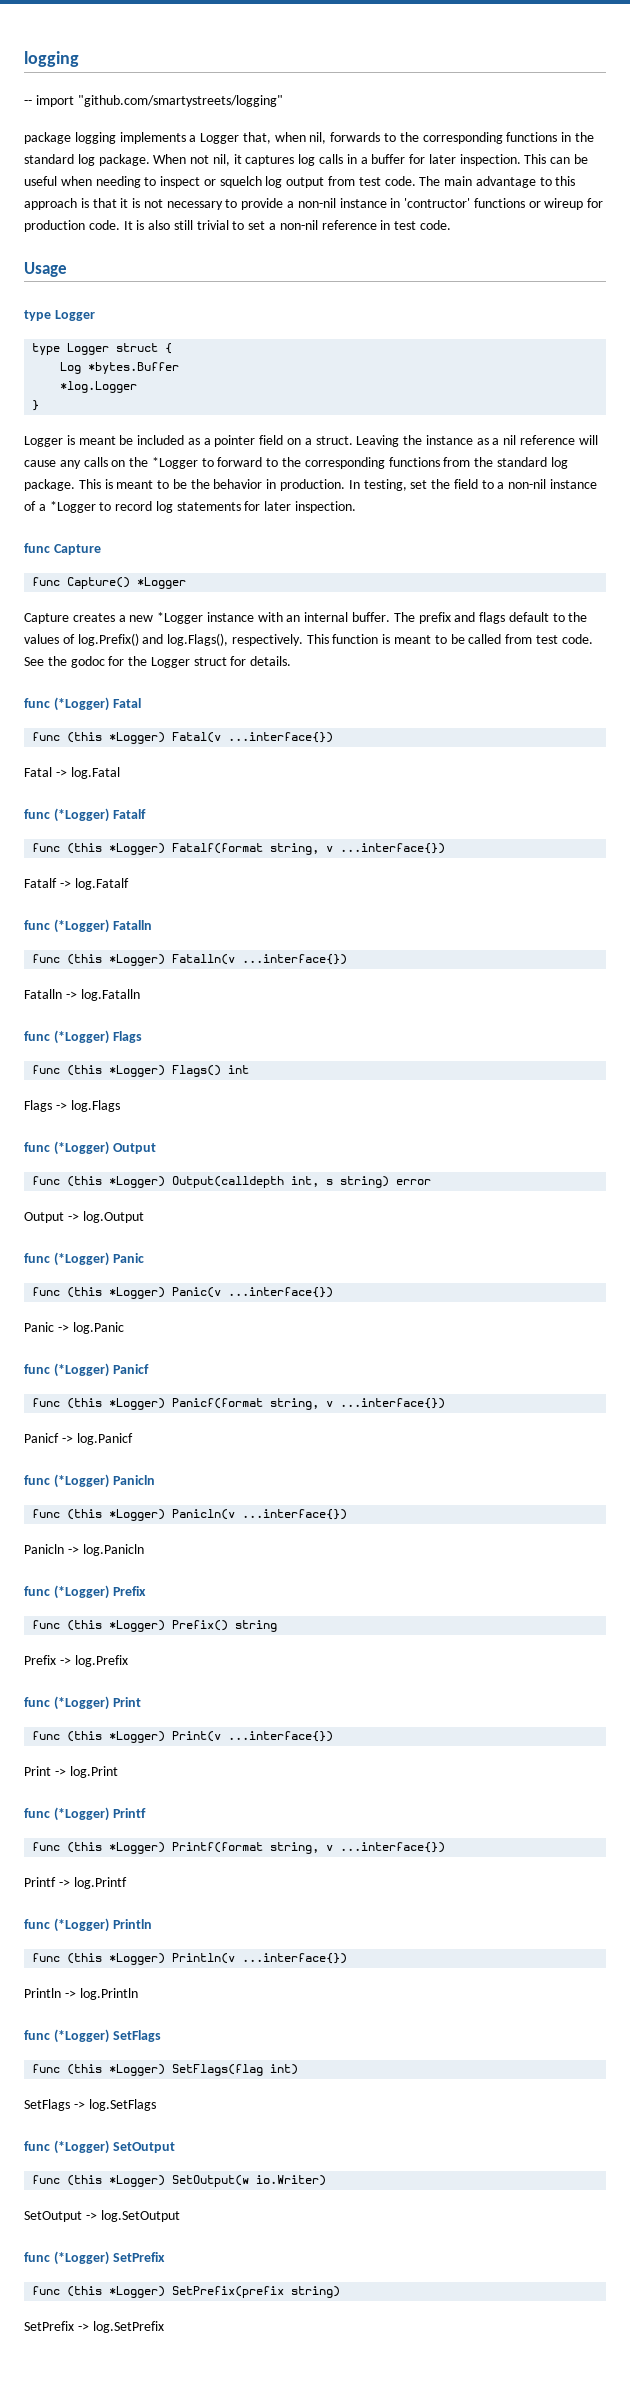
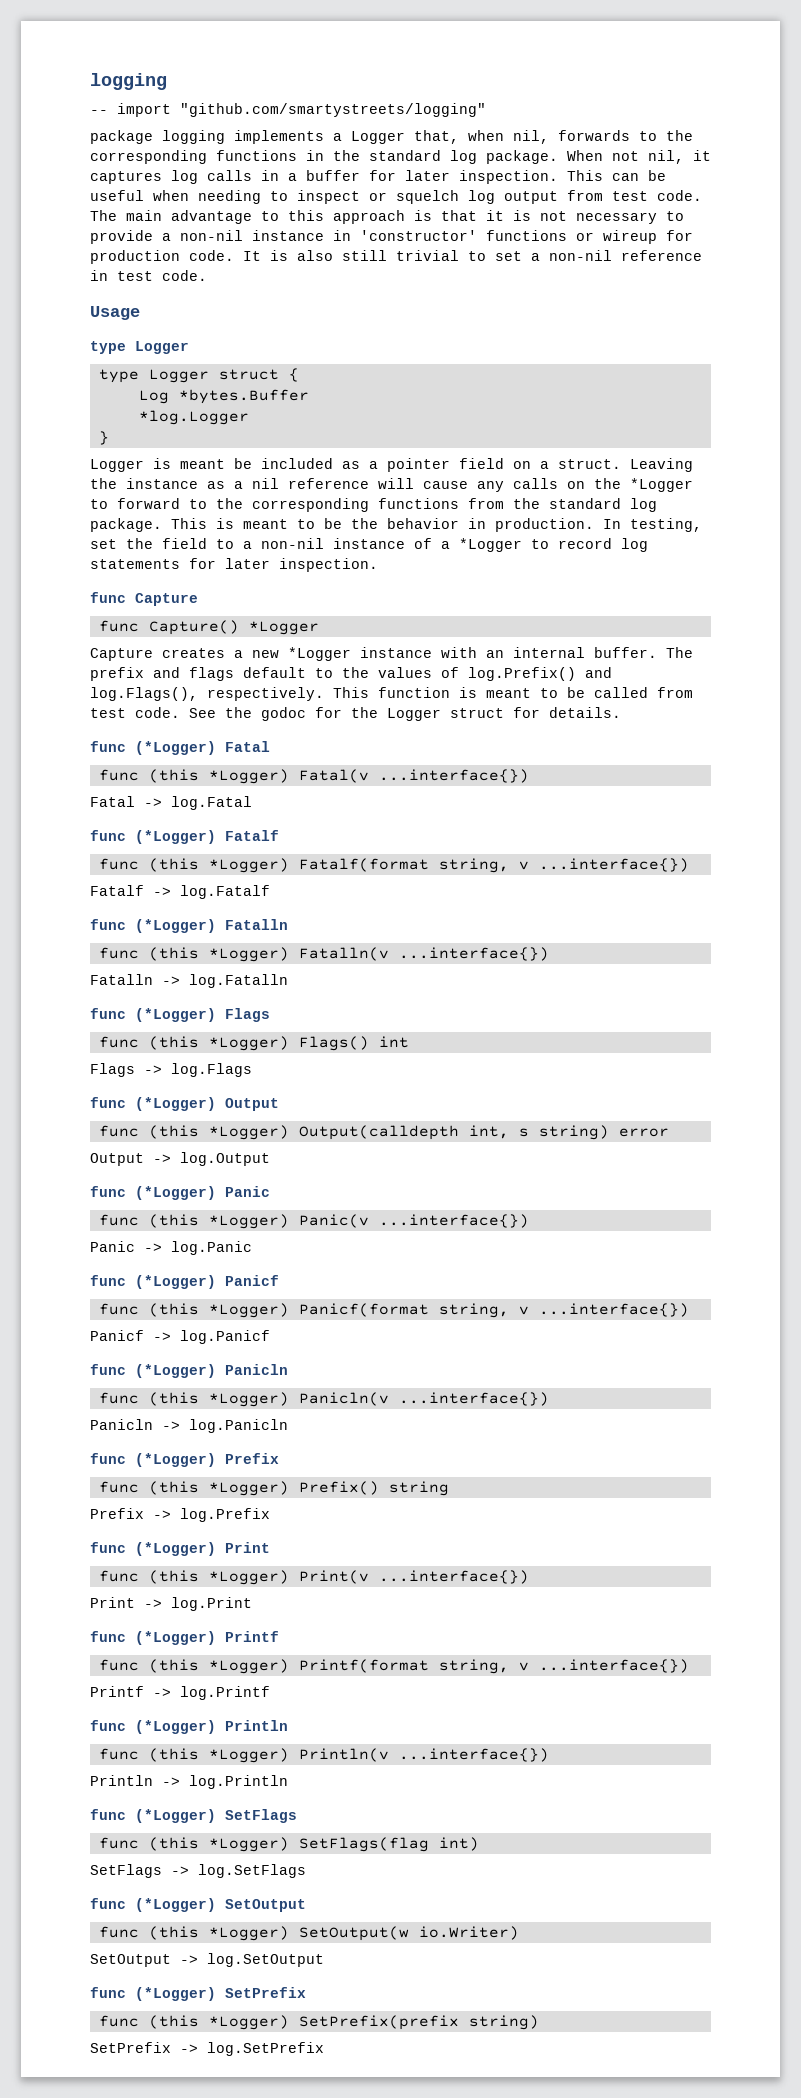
- The main advantage to this approach is that it is not necessary to provide a non-nil instance in 'contructor' functions or wireup for production code.
+ The main advantage to this approach is that it is not necessary to provide a non-nil instance in 'constructor' functions or wireup for production code.

